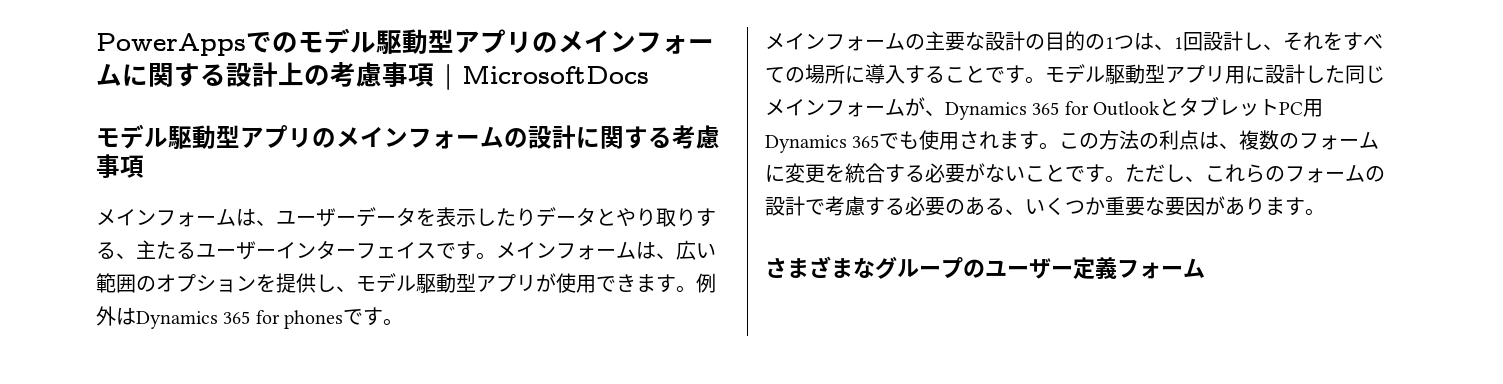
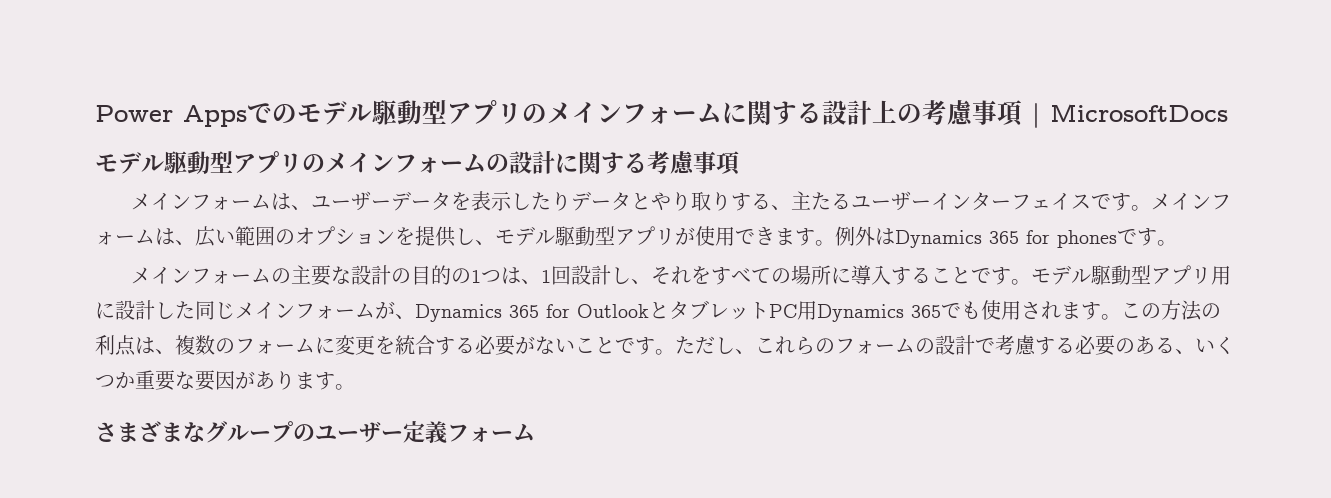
- PowerAppsでのモデル駆動型アプリのメインフォームに関する設計上の考慮事項 | MicrosoftDocs
+ Power Appsでのモデル駆動型アプリのメインフォームに関する設計上の考慮事項 | MicrosoftDocs

